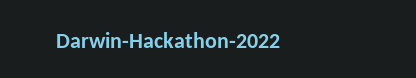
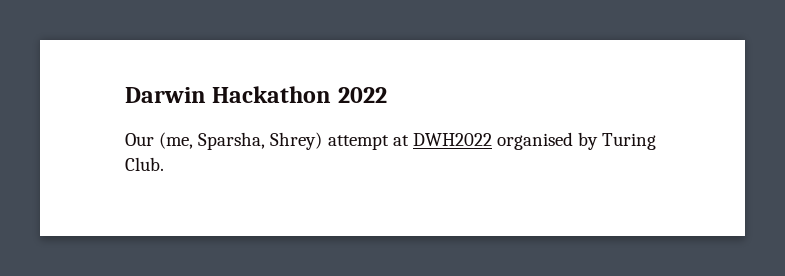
- Darwin-Hackathon-2022
+ Darwin Hackathon 2022
+ Our (me, Sparsha, Shrey) attempt at DWH2022 organised by Turing Club.

